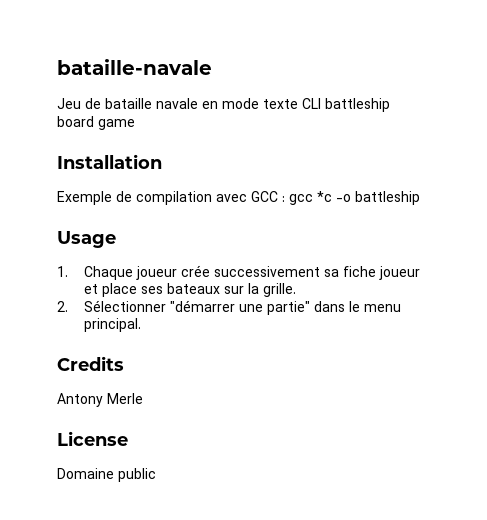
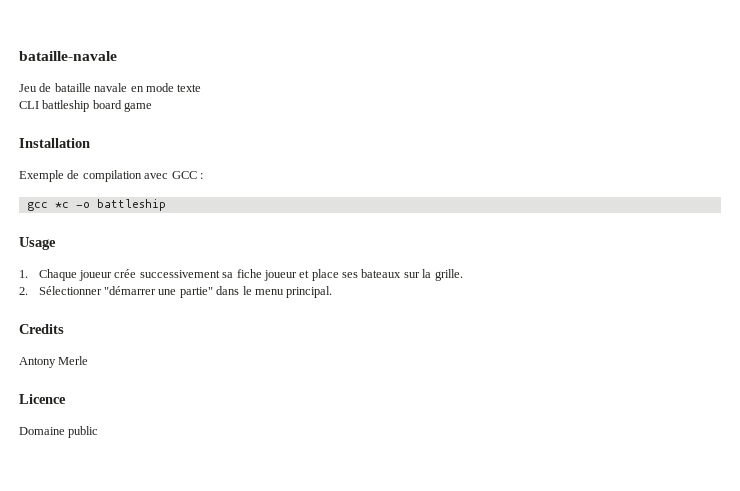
- Jeu de bataille navale en mode texte CLI battleship board game
+ Jeu de bataille navale en mode texte
+ CLI battleship board game
- Exemple de compilation avec GCC : gcc *c -o battleship
+ Exemple de compilation avec GCC :
+ gcc *c -o battleship
- License
+ Licence

